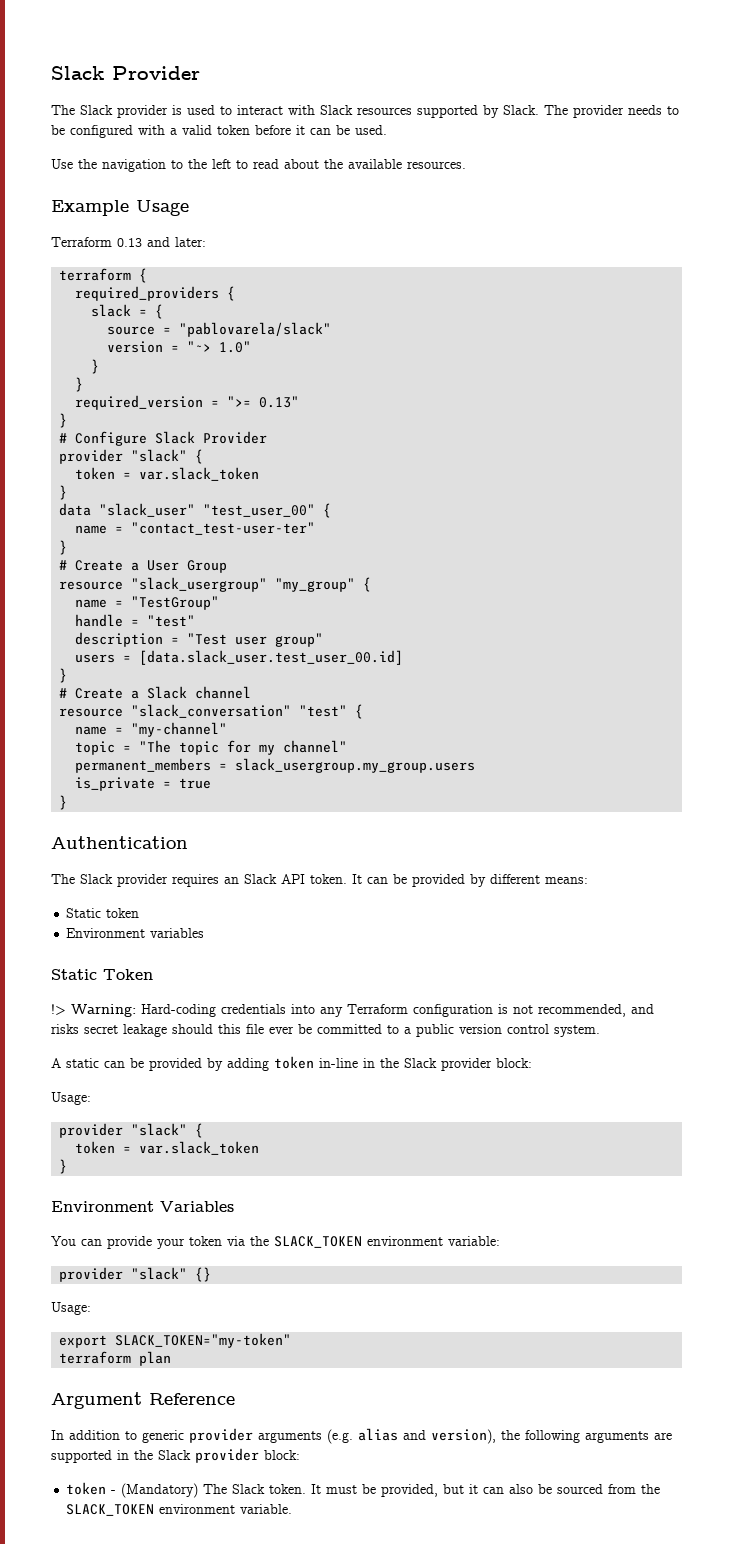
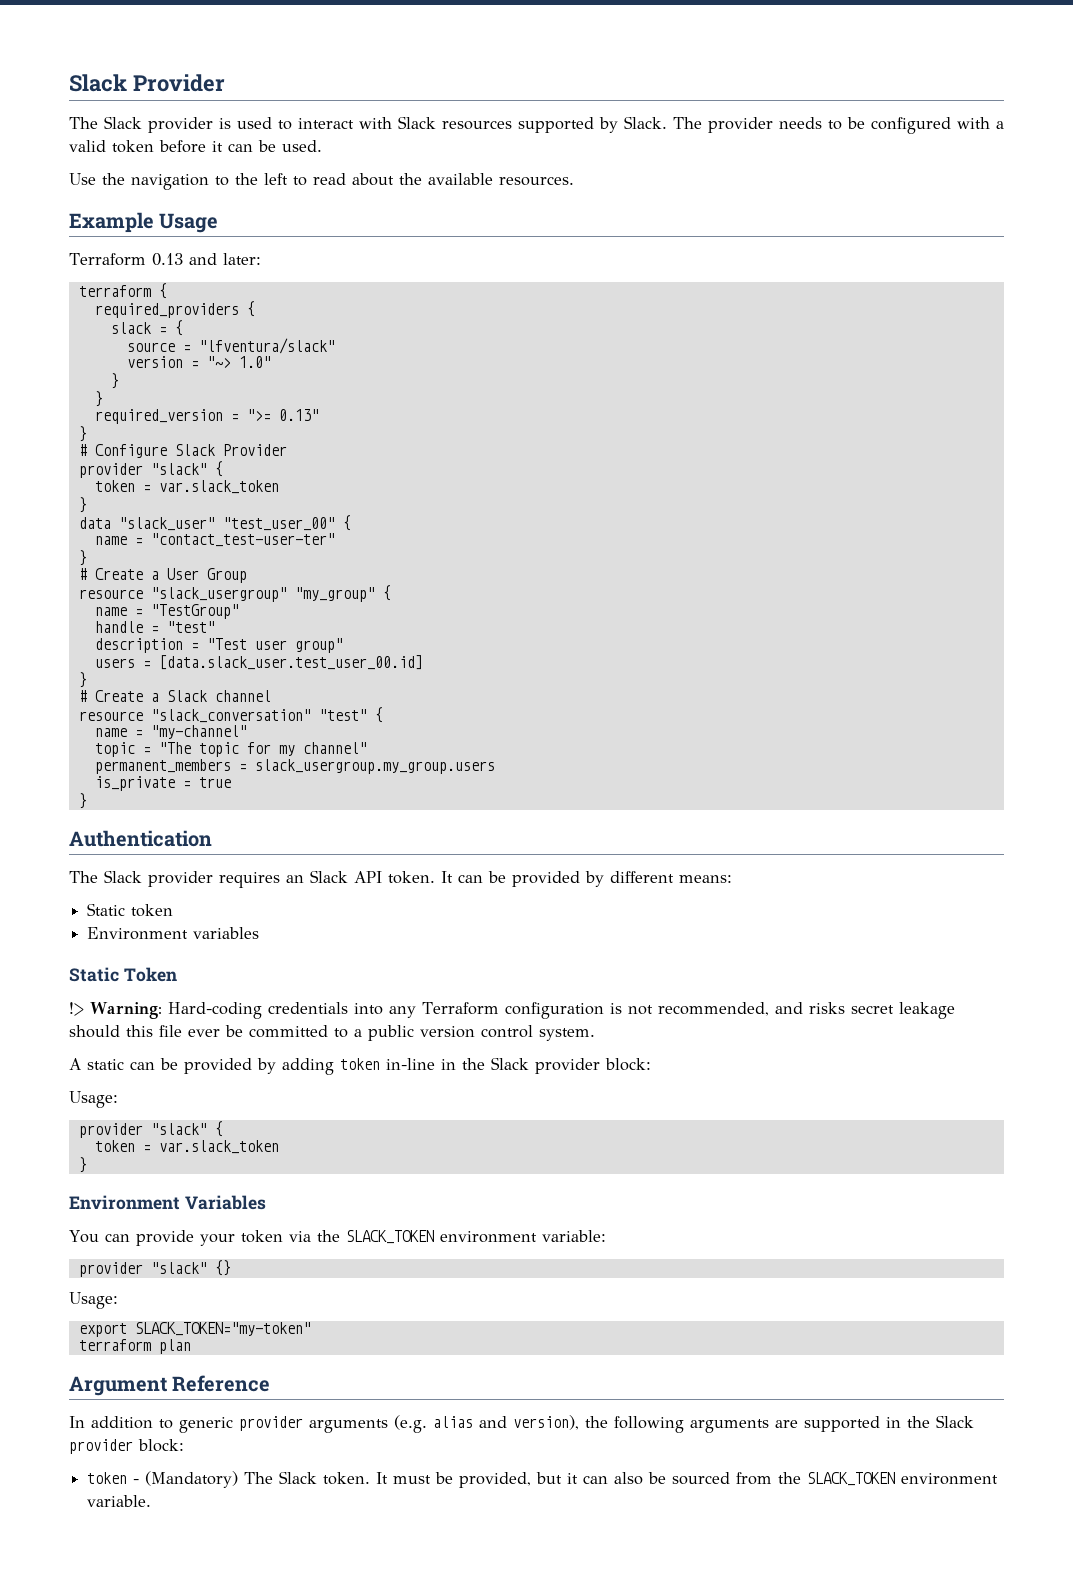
- source = "pablovarela/slack"
+ source = "lfventura/slack"

